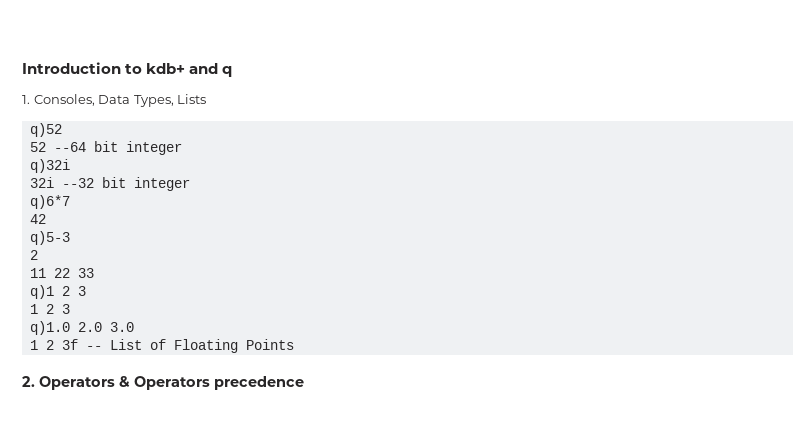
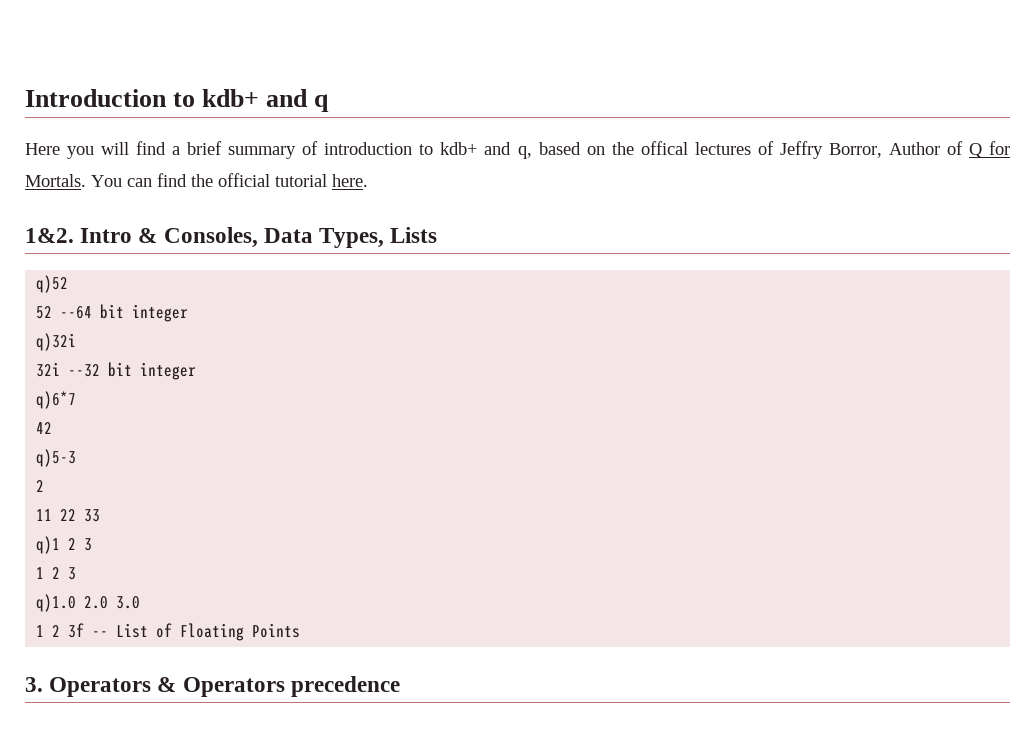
- 1. Consoles, Data Types, Lists
+ Here you will find a brief summary of introduction to kdb+ and q, based on the offical lectures of Jeffry Borror, Author of Q for Mortals. You can find the official tutorial here.
+ 1&2. Intro & Consoles, Data Types, Lists
- 2. Operators & Operators precedence
+ 3. Operators & Operators precedence

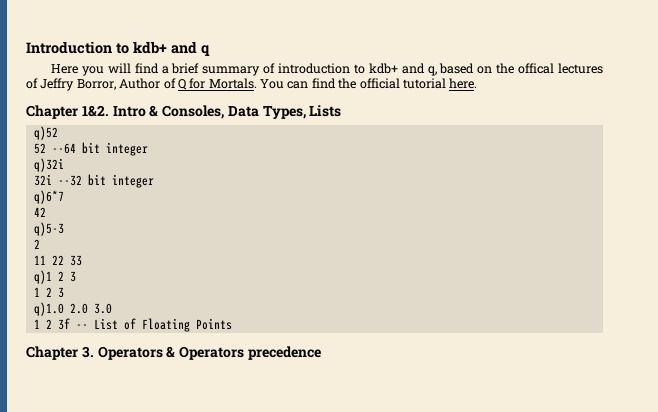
- 1&2.
+ Chapter 1&2.
- 3. Operators & Operators precedence
+ Chapter 3. Operators & Operators precedence

